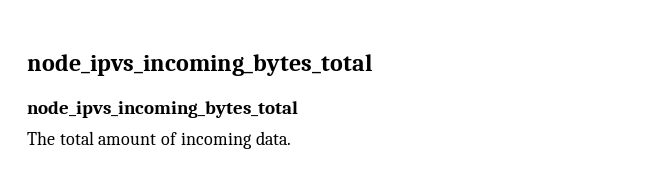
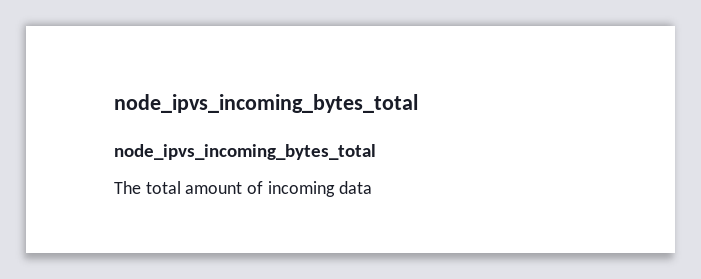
- The total amount of incoming data.
+ The total amount of incoming data

